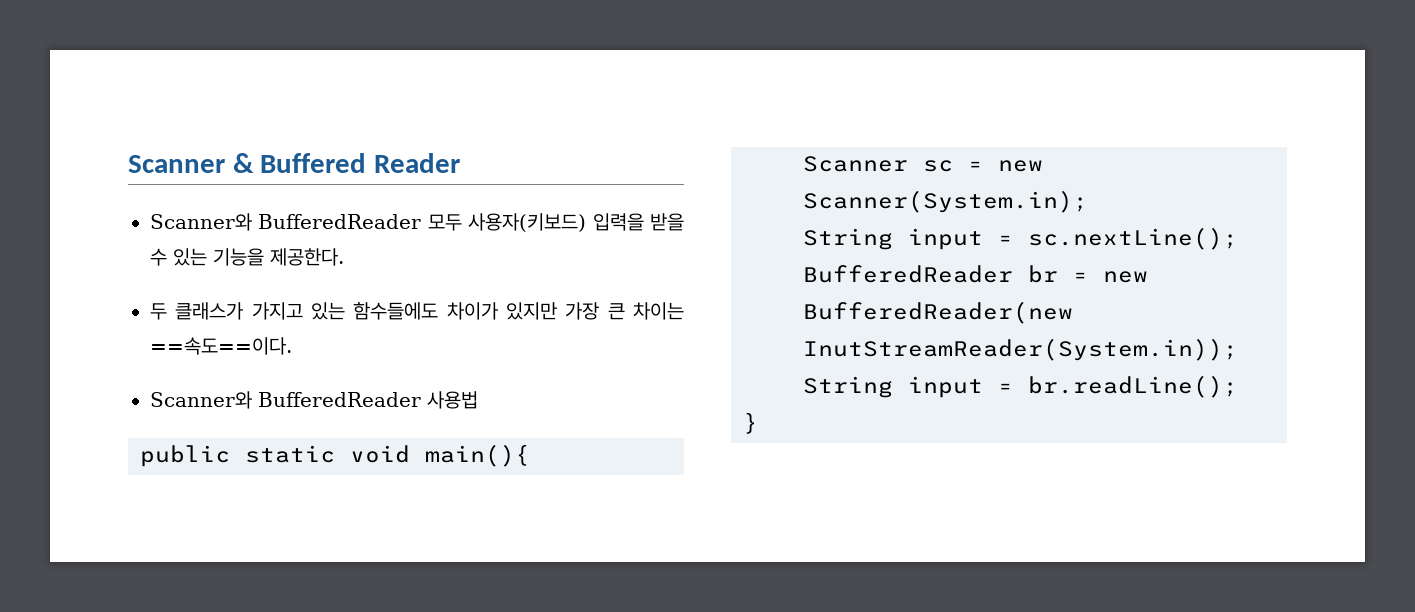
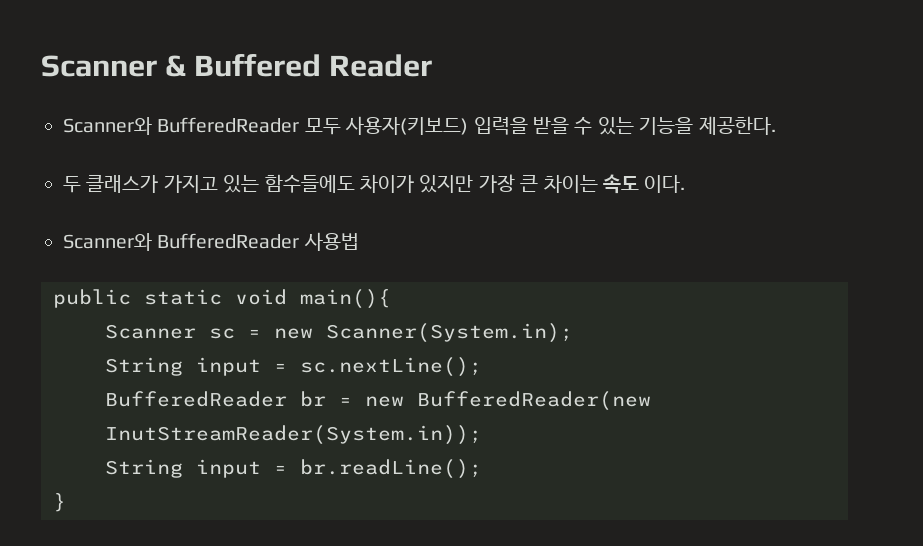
- 두 클래스가 가지고 있는 함수들에도 차이가 있지만 가장 큰 차이는 ==속도==이다.
+ 두 클래스가 가지고 있는 함수들에도 차이가 있지만 가장 큰 차이는 속도 이다.

